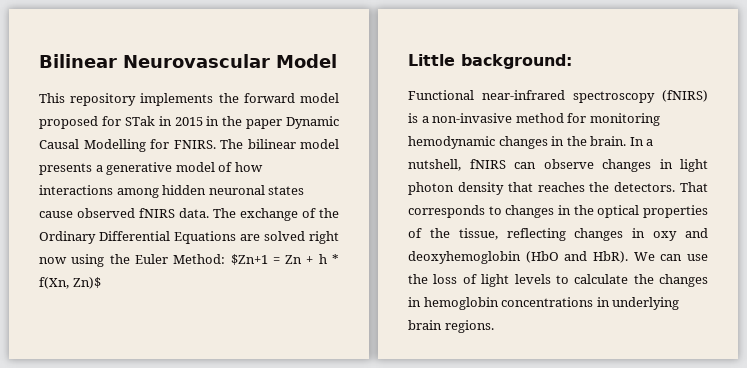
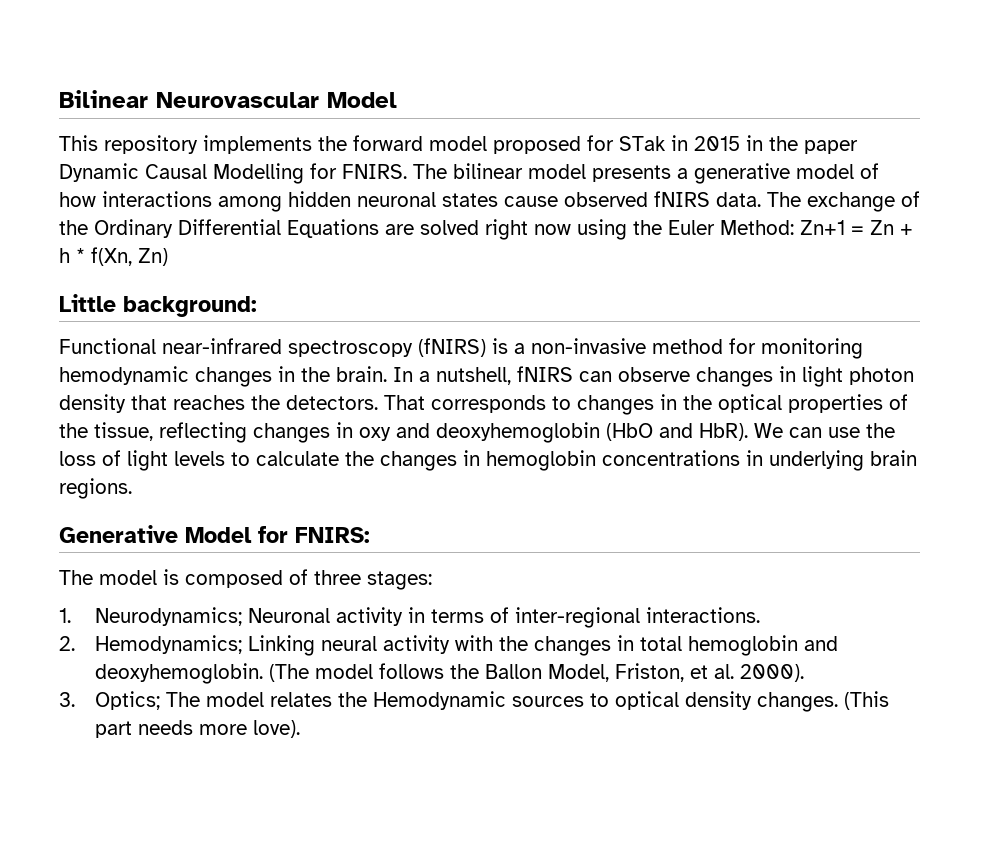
- The exchange of the Ordinary Differential Equations are solved right now using the Euler Method: $Zn+1 = Zn + h * f(Xn, Zn)$
+ The exchange of the Ordinary Differential Equations are solved right now using the Euler Method: Zn+1 = Zn + h * f(Xn, Zn)
+ Generative Model for FNIRS:
+ The model is composed of three stages:
+ 1. Neurodynamics; Neuronal activity in terms of inter-regional interactions.
+ 2. Hemodynamics; Linking neural activity with the changes in total hemoglobin and deoxyhemoglobin. (The model follows the Ballon Model, Friston, et al. 2000).
+ 3. Optics; The model relates the Hemodynamic sources to optical density changes. (This part needs more love).

